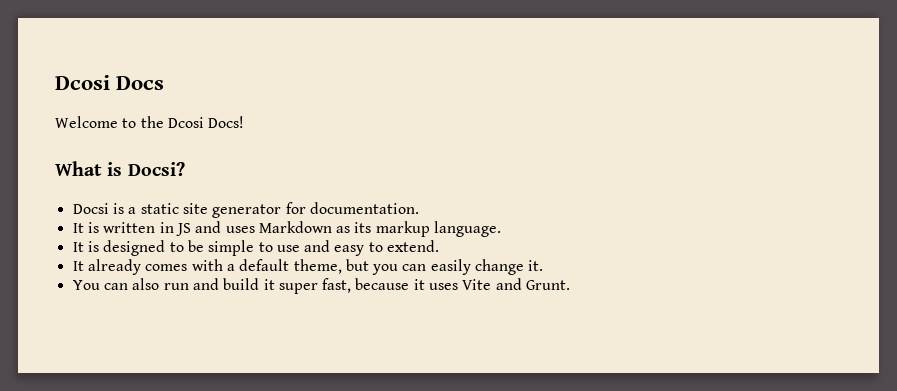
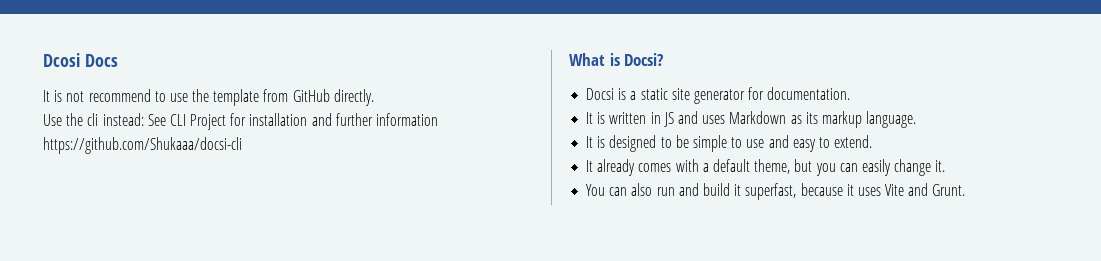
- Welcome to the Dcosi Docs!
+ It is not recommend to use the template from GitHub directly.
+ Use the cli instead: See CLI Project for installation and further information https://github.com/Shukaaa/docsi-cli
- You can also run and build it super fast, because it uses Vite and Grunt.
+ You can also run and build it superfast, because it uses Vite and Grunt.

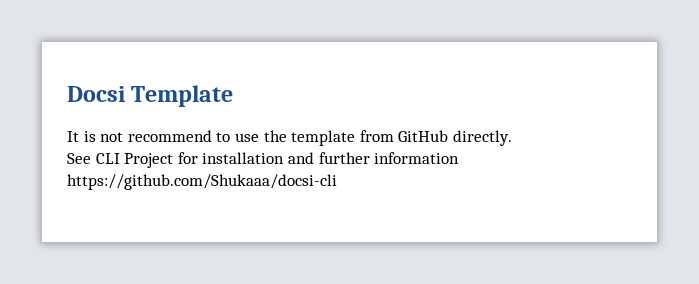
- Dcosi Docs
+ Docsi Template
- Use the cli instead: See CLI Project for installation and further information https://github.com/Shukaaa/docsi-cli
+ See CLI Project for installation and further information https://github.com/Shukaaa/docsi-cli
- What is Docsi?
- Docsi is a static site generator for documentation.
- It is written in JS and uses Markdown as its markup language.
- It is designed to be simple to use and easy to extend.
- It already comes with a default theme, but you can easily change it.
- You can also run and build it superfast, because it uses Vite and Grunt.

